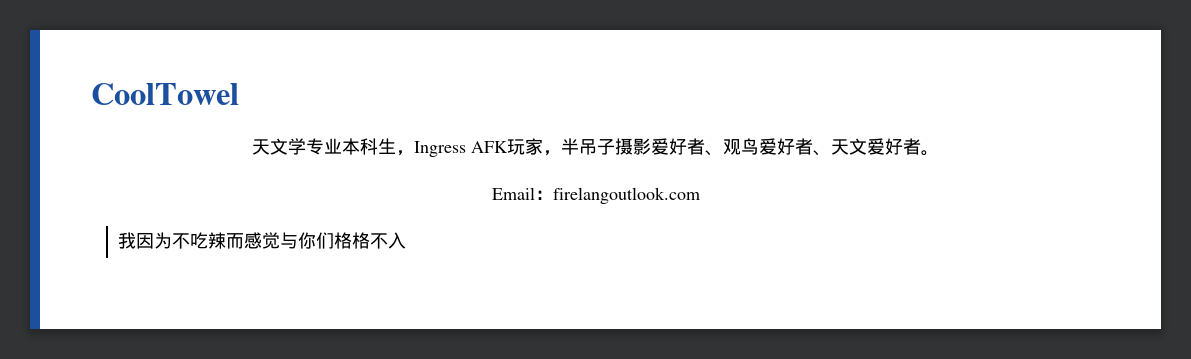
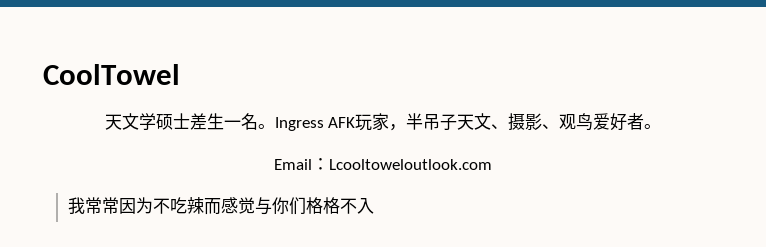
- 天文学专业本科生，Ingress AFK玩家，半吊子摄影爱好者、观鸟爱好者、天文爱好者。
+ 天文学硕士差生一名。Ingress AFK玩家，半吊子天文、摄影、观鸟爱好者。
- Email：firelangoutlook.com
+ Email：Lcooltoweloutlook.com
- 我因为不吃辣而感觉与你们格格不入
+ 我常常因为不吃辣而感觉与你们格格不入

